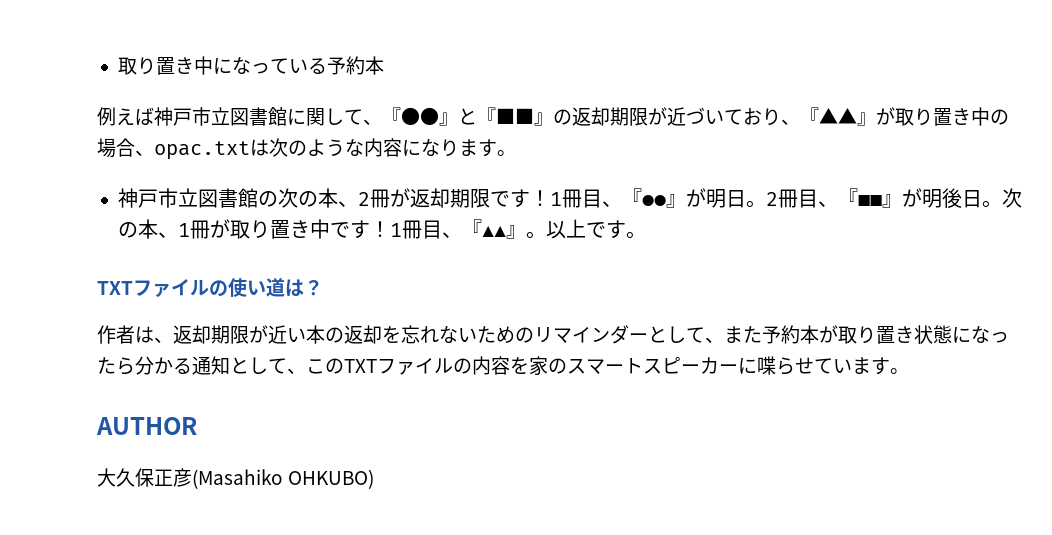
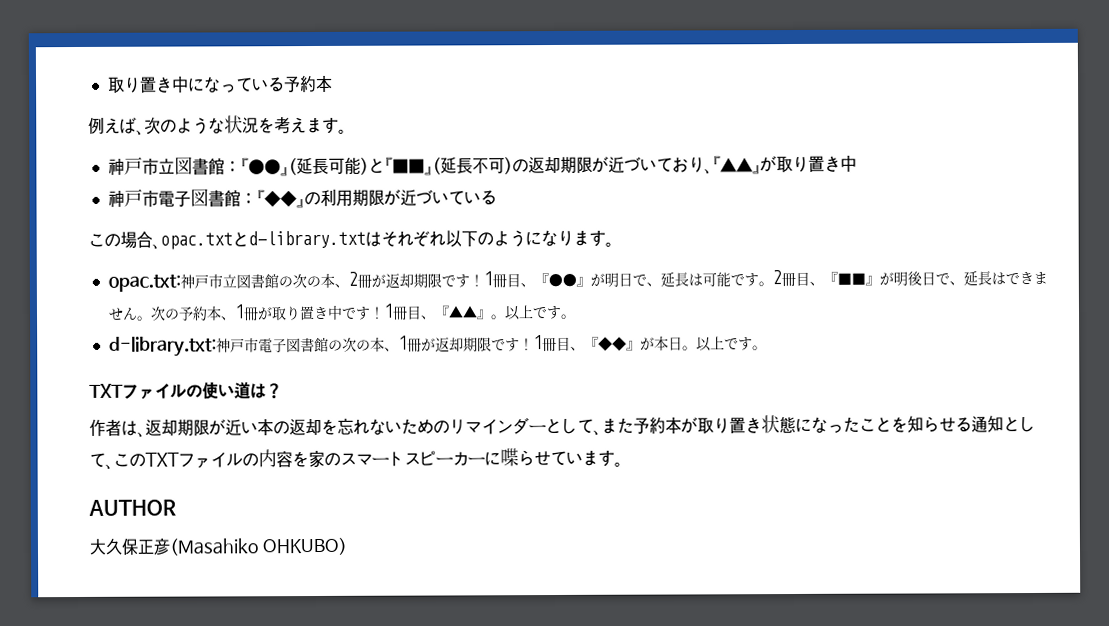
- 例えば神戸市立図書館に関して、『●●』と『■■』の返却期限が近づいており、『▲▲』が取り置き中の場合、opac.txtは次のような内容になります。
+ 例えば、次のような状況を考えます。
+ 神戸市立図書館：『●●』(延長可能)と『■■』(延長不可)の返却期限が近づいており、『▲▲』が取り置き中
+ 神戸市電子図書館：『◆◆』の利用期限が近づいている
+ この場合、opac.txtとd-library.txtはそれぞれ以下のようになります。
- 神戸市立図書館の次の本、2冊が返却期限です！
+ opac.txt:神戸市立図書館の次の本、2冊が返却期限です！
- 1冊目、『●●』が明日。
+ 1冊目、『●●』が明日で、延長は可能です。
- 2冊目、『■■』が明後日。次の本、1冊が取り置き中です！
+ 2冊目、『■■』が明後日で、延長はできません。次の予約本、1冊が取り置き中です！
+ d-library.txt:神戸市電子図書館の次の本、1冊が返却期限です！1冊目、『◆◆』が本日。以上です。
- 作者は、返却期限が近い本の返却を忘れないためのリマインダーとして、また予約本が取り置き状態になったら分かる通知として、このTXTファイルの内容を家のスマートスピーカーに喋らせています。
+ 作者は、返却期限が近い本の返却を忘れないためのリマインダーとして、また予約本が取り置き状態になったことを知らせる通知として、このTXTファイルの内容を家のスマートスピーカーに喋らせています。

